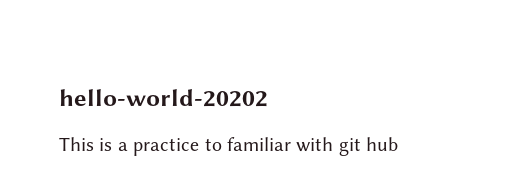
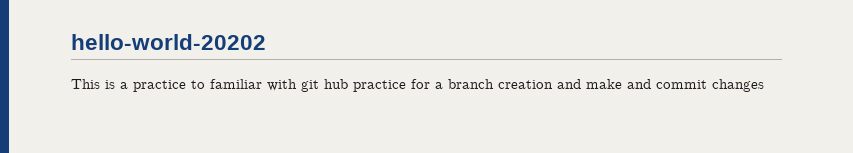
- This is a practice to familiar with git hub
+ This is a practice to familiar with git hub practice for a branch creation and make and commit changes

